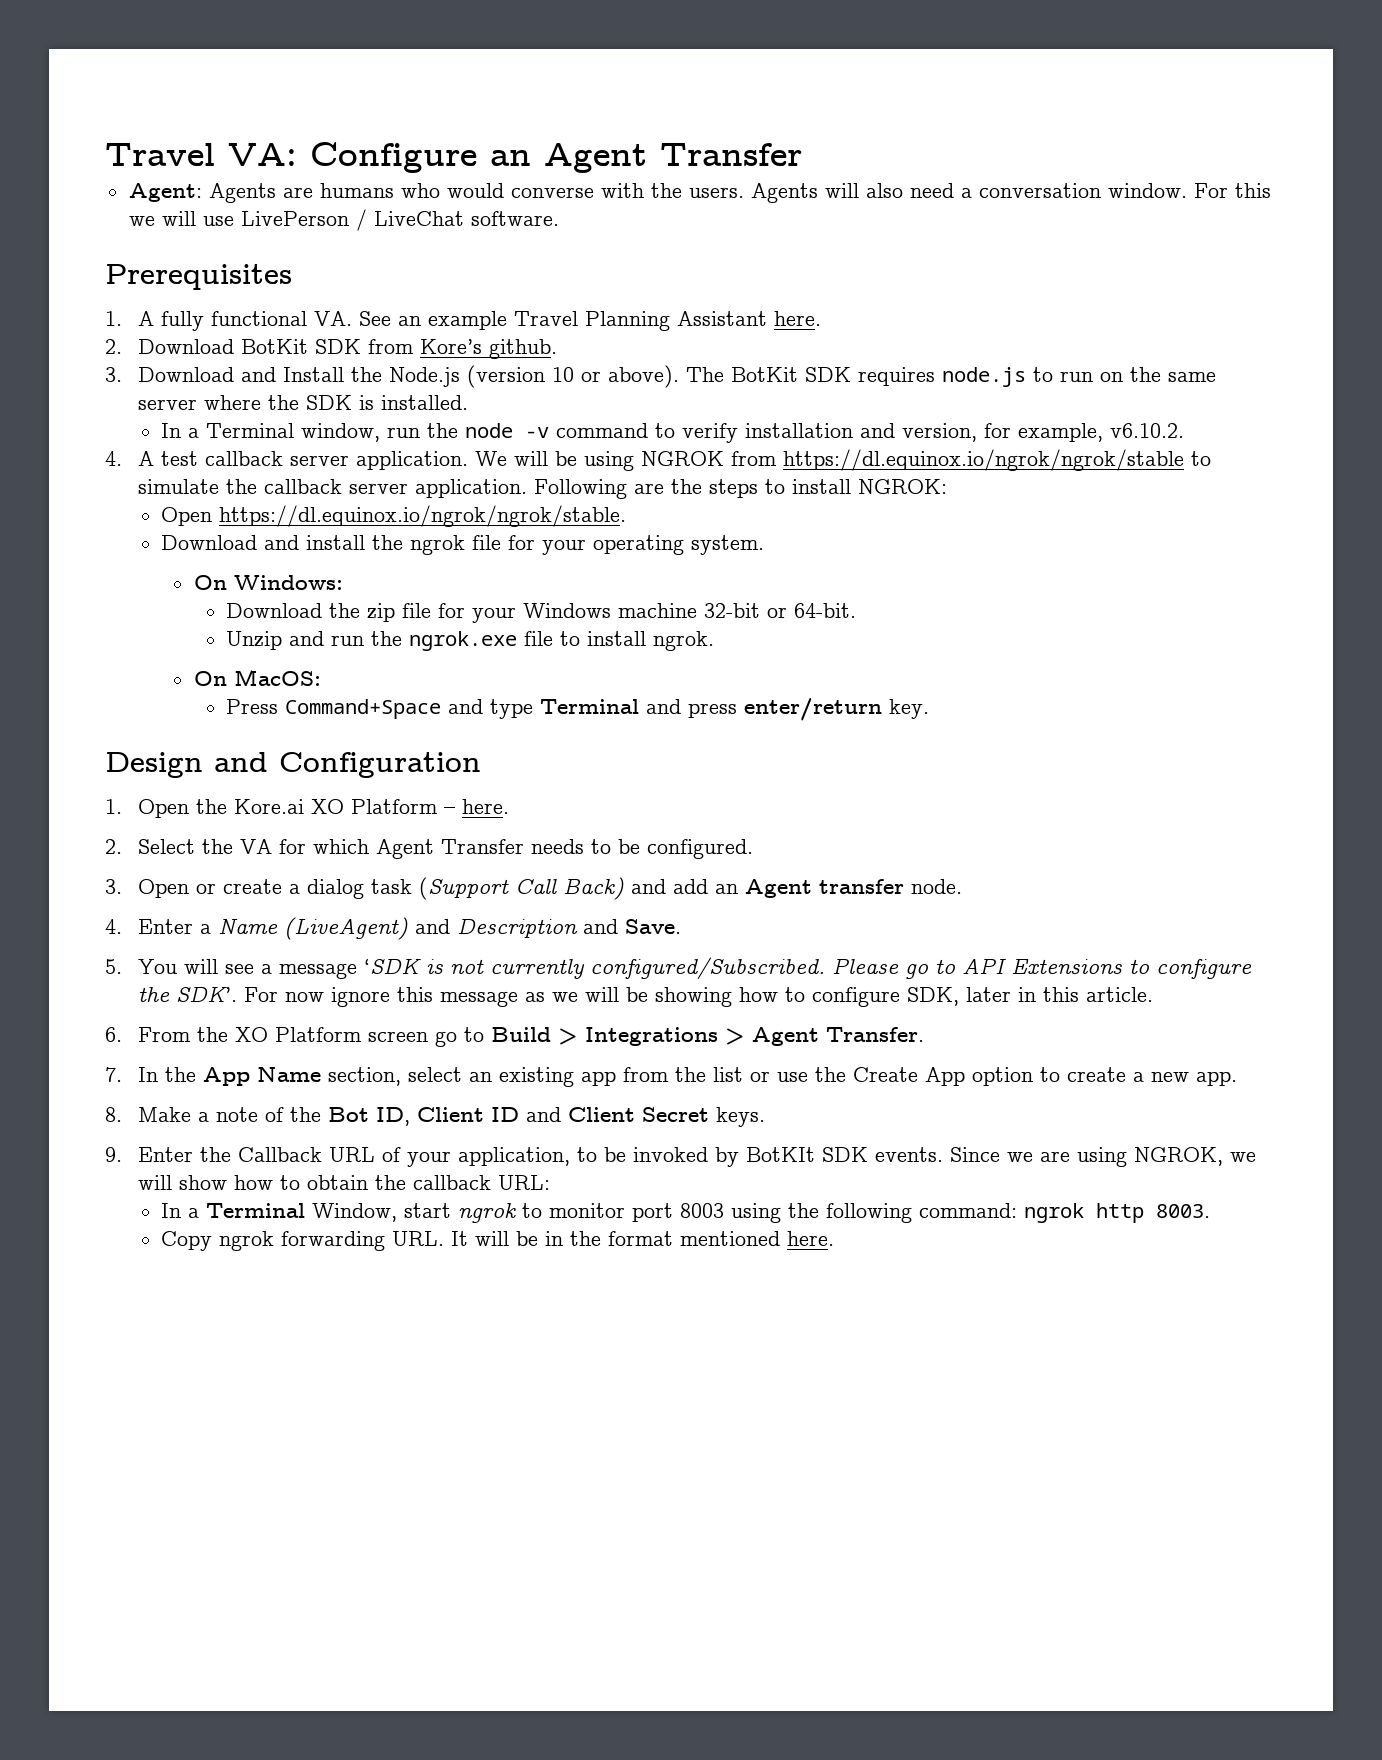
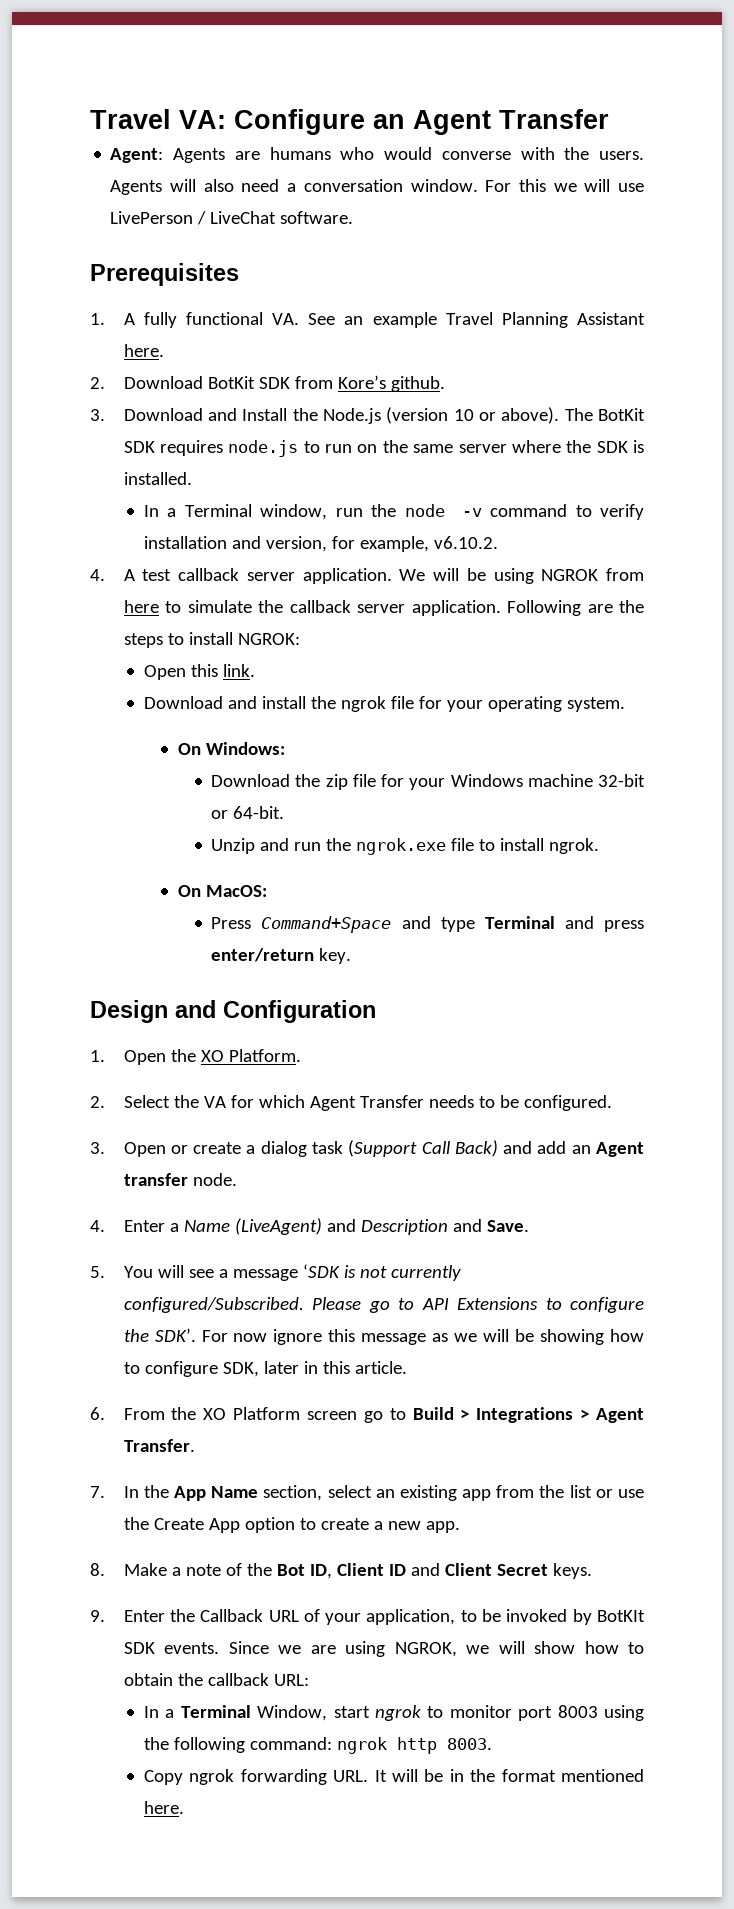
- We will be using NGROK from https://dl.equinox.io/ngrok/ngrok/stable to simulate the callback server application.
+ We will be using NGROK from here to simulate the callback server application.
- Open https://dl.equinox.io/ngrok/ngrok/stable.
+ Open this link.
- 1. Open the Kore.ai XO Platform – here.
+ 1. Open the XO Platform.

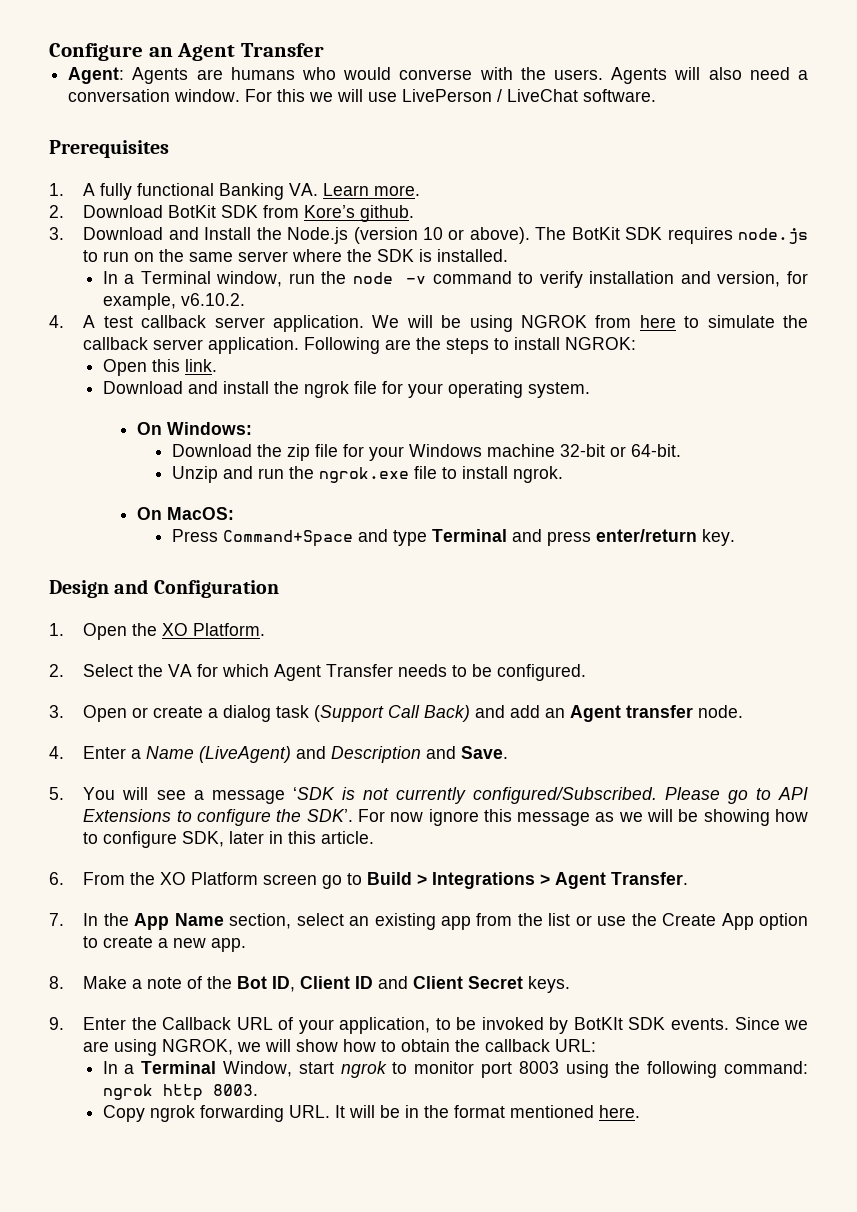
- Travel VA: Configure an Agent Transfer
+ Configure an Agent Transfer
- 1. A fully functional VA. See an example Travel Planning Assistant here.
+ 1. A fully functional Banking VA. Learn more.

